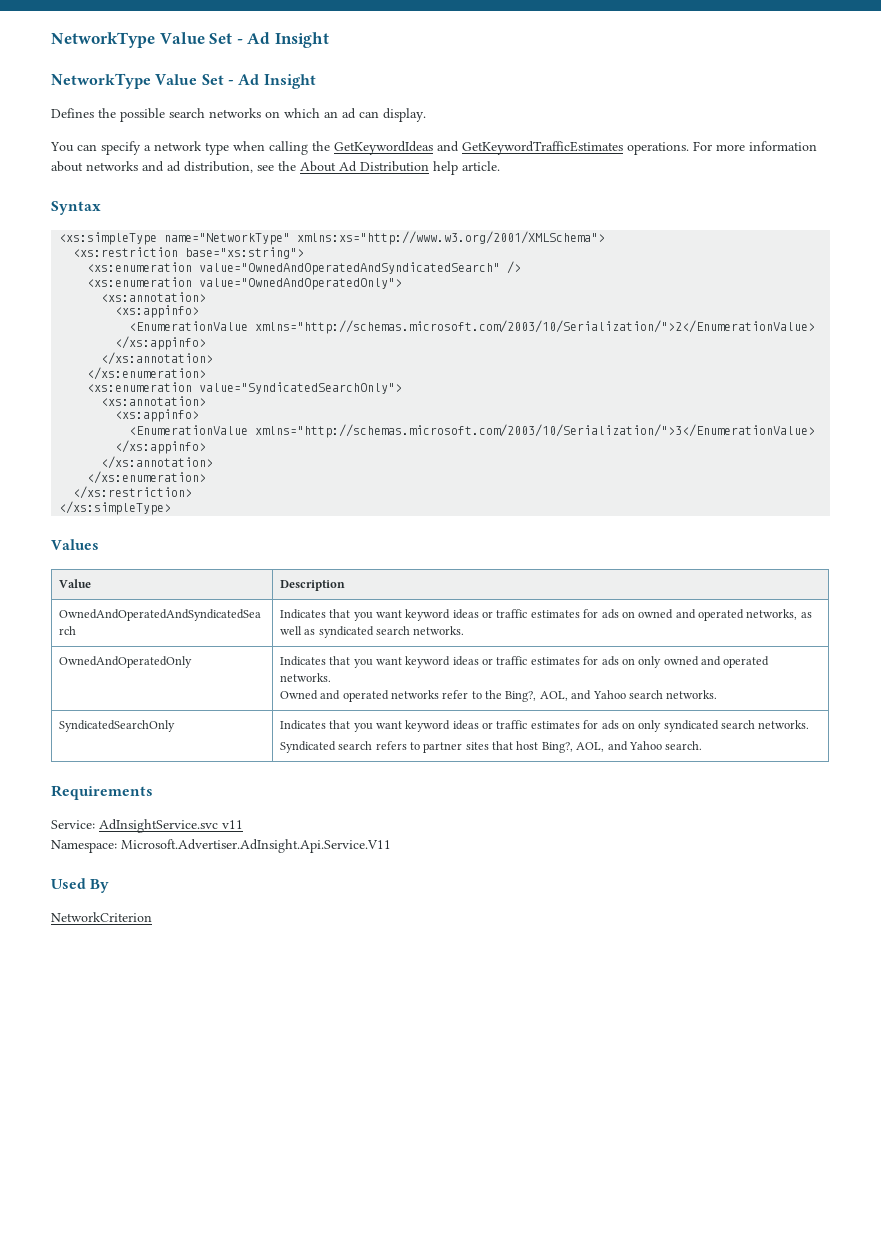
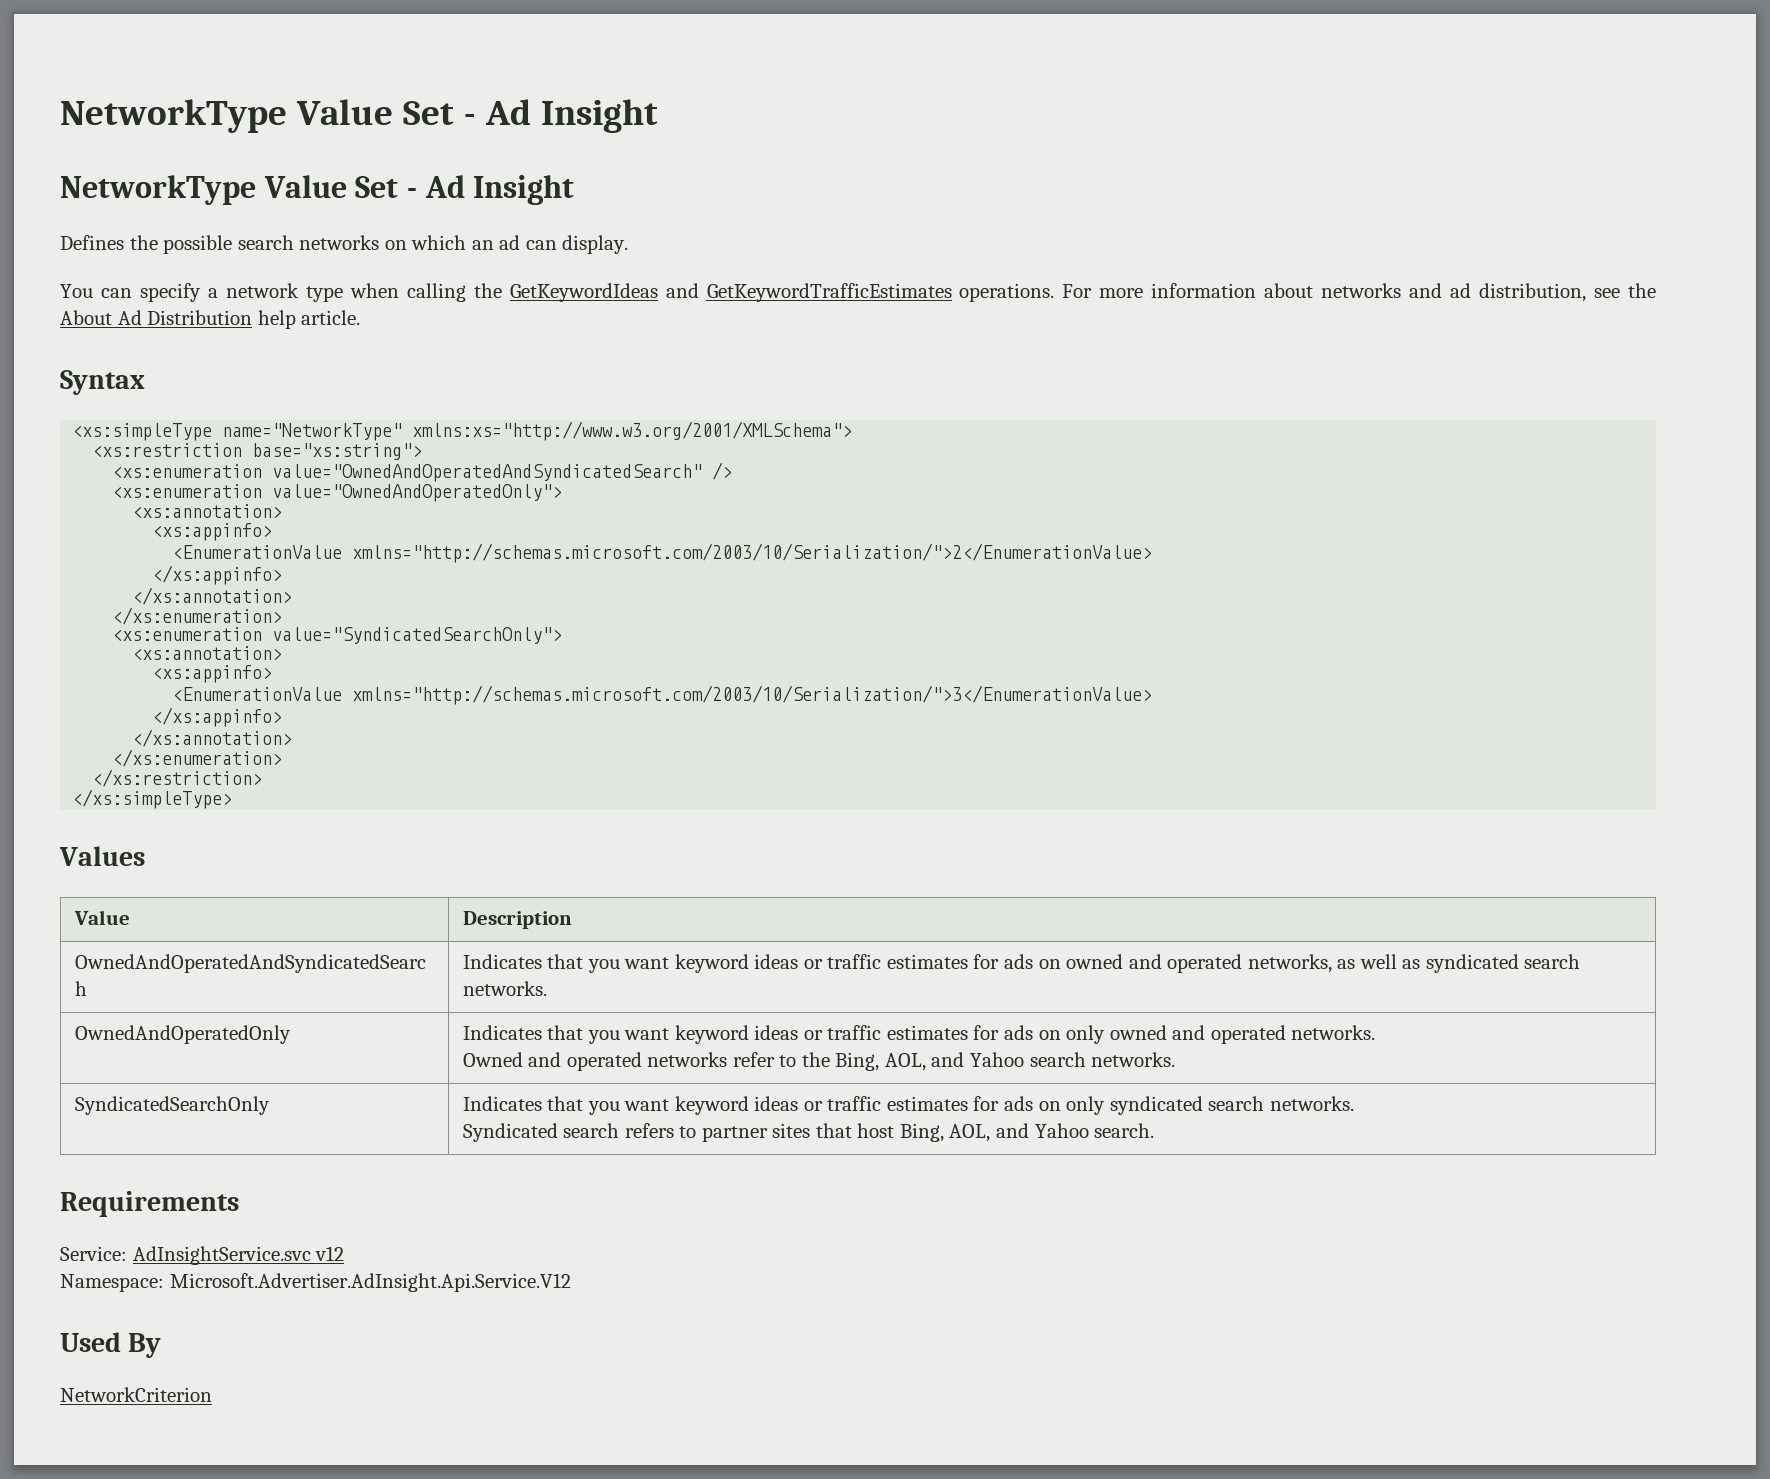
  OwnedAndOperatedOnly | Indicates that you want keyword ideas or traffic estimates for ads on only owned and operated networks.
- Owned and operated networks refer to the Bing?, AOL, and Yahoo search networks.
+ Owned and operated networks refer to the Bing, AOL, and Yahoo search networks.
  SyndicatedSearchOnly | Indicates that you want keyword ideas or traffic estimates for ads on only syndicated search networks.
- Syndicated search refers to partner sites that host Bing?, AOL, and Yahoo search.
+ Syndicated search refers to partner sites that host Bing, AOL, and Yahoo search.
- Service: AdInsightService.svc v11
+ Service: AdInsightService.svc v12
- Namespace: Microsoft.Advertiser.AdInsight.Api.Service.V11
+ Namespace: Microsoft.Advertiser.AdInsight.Api.Service.V12

